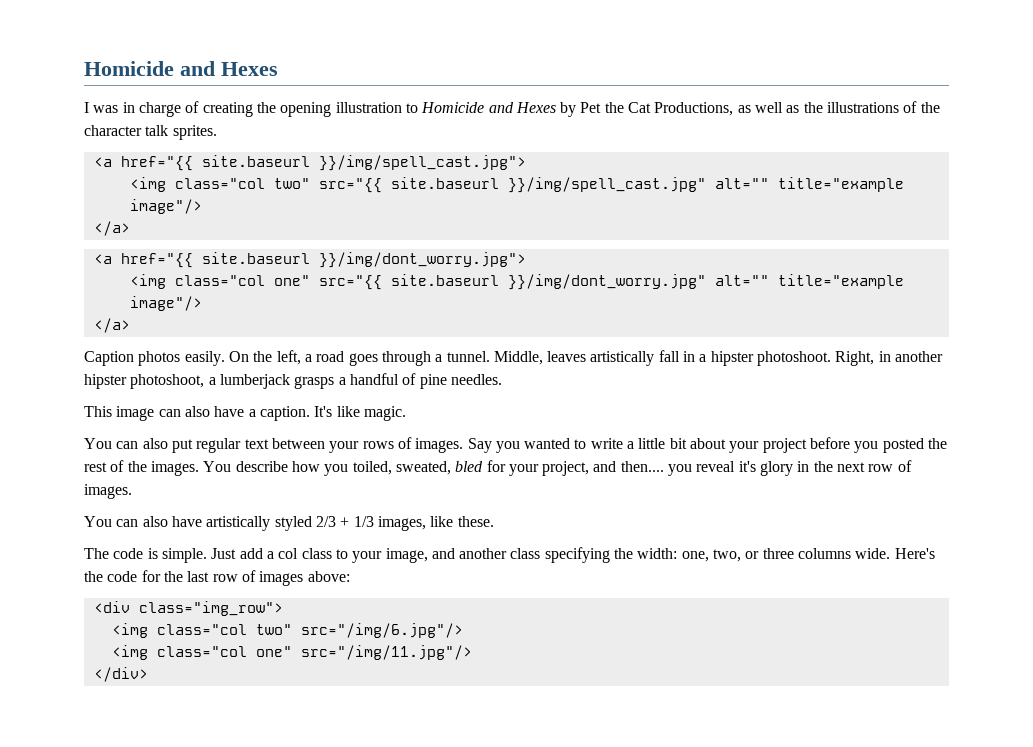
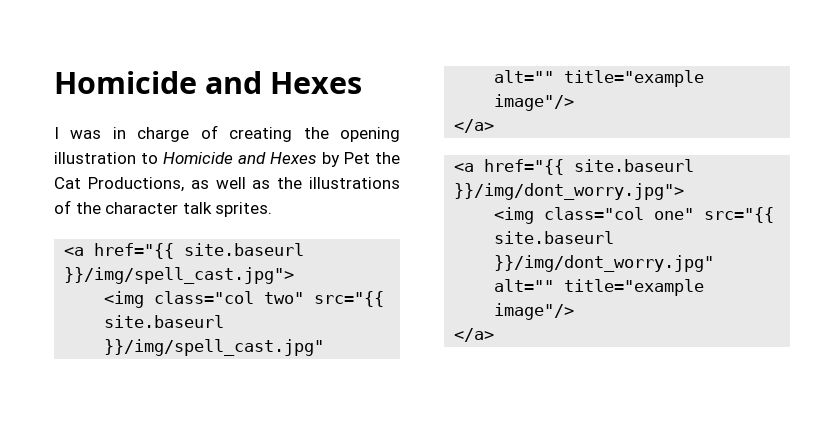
- Caption photos easily. On the left, a road goes through a tunnel. Middle, leaves artistically fall in a hipster photoshoot. Right, in another hipster photoshoot, a lumberjack grasps a handful of pine needles.
- This image can also have a caption. It's like magic.
- You can also put regular text between your rows of images. Say you wanted to write a little bit about your project before you posted the rest of the images. You describe how you toiled, sweated, bled for your project, and then.... you reveal it's glory in the next row of images.
- You can also have artistically styled 2/3 + 1/3 images, like these.
- The code is simple. Just add a col class to your image, and another class specifying the width: one, two, or three columns wide. Here's the code for the last row of images above:
- <div class="img_row">
- <img class="col two" src="/img/6.jpg"/>
- <img class="col one" src="/img/11.jpg"/>
- </div>

